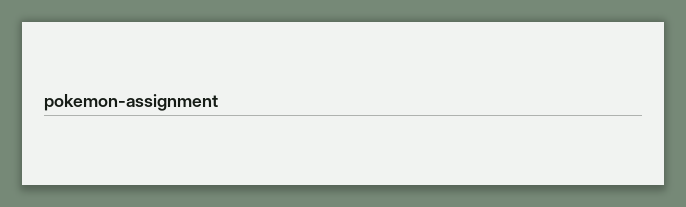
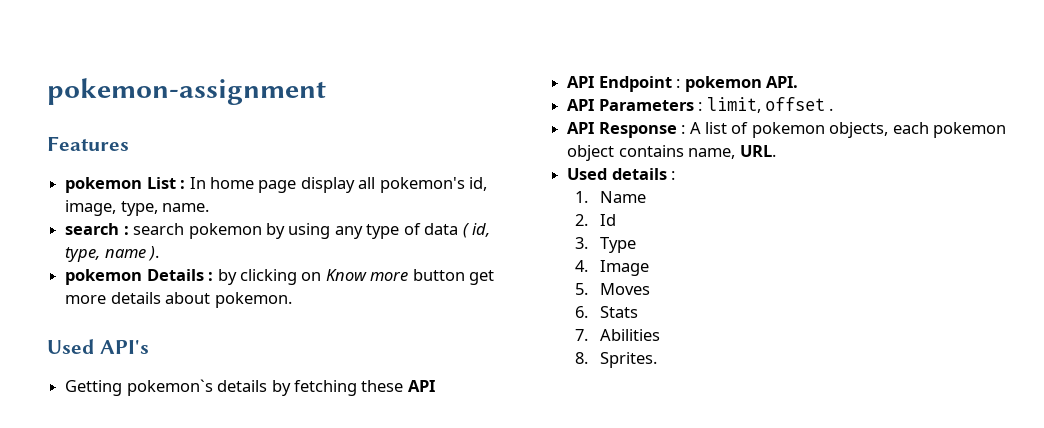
+ Features
+ pokemon List : In home page display all pokemon's id, image, type, name.
+ search : search pokemon by using any type of data ( id, type, name ).
+ pokemon Details : by clicking on Know more button get more details about pokemon.
+ Used API's
+ Getting pokemon`s details by fetching these API
+ API Endpoint : pokemon API.
+ API Parameters : limit, offset .
+ API Response : A list of pokemon objects, each pokemon object contains name, URL.
+ Used details :
+ 1. Name
+ 2. Id
+ 3. Type
+ 4. Image
+ 5. Moves
+ 6. Stats
+ 7. Abilities
+ 8. Sprites.

